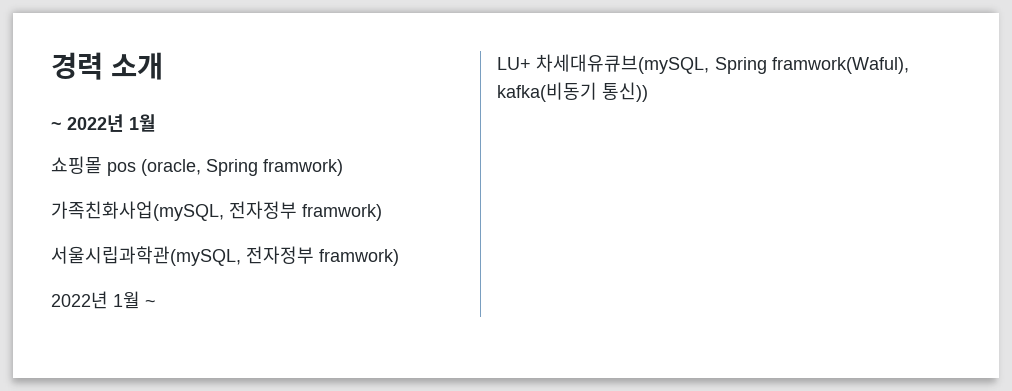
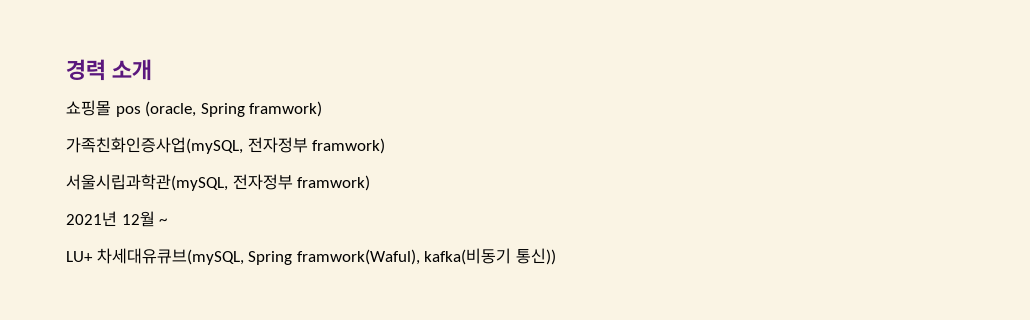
- ~ 2022년 1월
- 가족친화사업(mySQL, 전자정부 framwork)
+ 가족친화인증사업(mySQL, 전자정부 framwork)
- 2022년 1월 ~
+ 2021년 12월 ~

